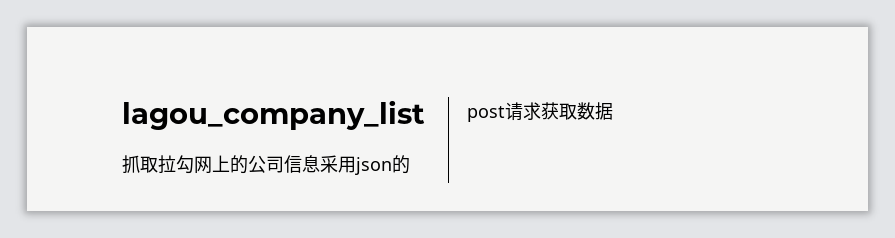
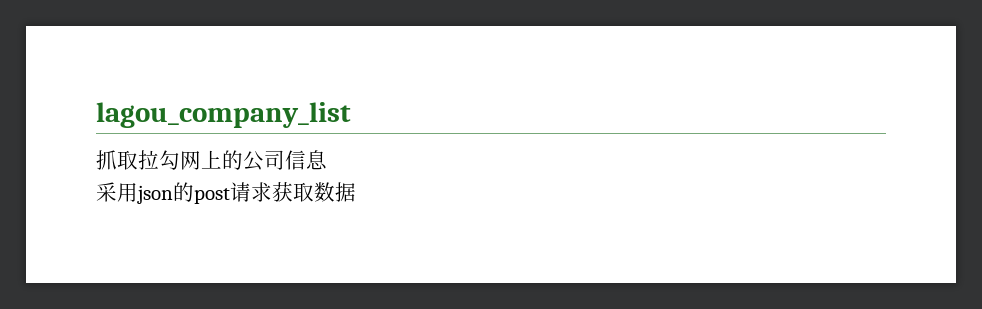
- 抓取拉勾网上的公司信息采用json的post请求获取数据
+ 抓取拉勾网上的公司信息
+ 采用json的post请求获取数据

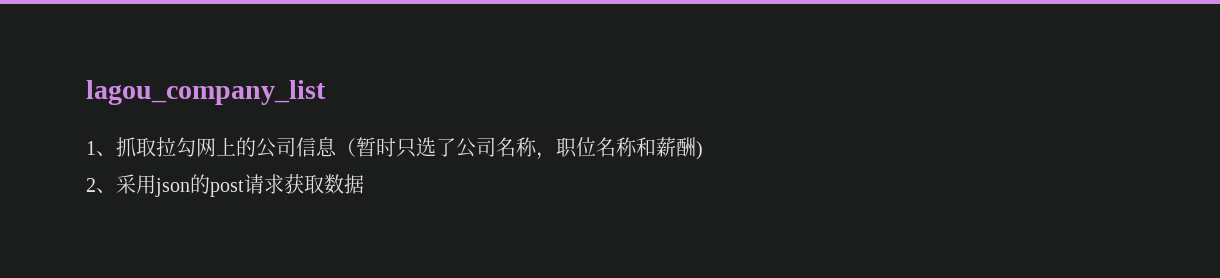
- 抓取拉勾网上的公司信息
- 采用json的post请求获取数据
+ 1、抓取拉勾网上的公司信息（暂时只选了公司名称，职位名称和薪酬)
+ 2、采用json的post请求获取数据

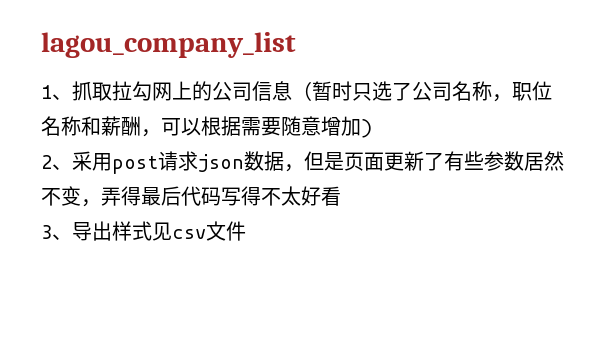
- 1、抓取拉勾网上的公司信息（暂时只选了公司名称，职位名称和薪酬)
+ 1、抓取拉勾网上的公司信息（暂时只选了公司名称，职位名称和薪酬，可以根据需要随意增加)
- 2、采用json的post请求获取数据
+ 2、采用post请求json数据，但是页面更新了有些参数居然不变，弄得最后代码写得不太好看
+ 3、导出样式见csv文件

